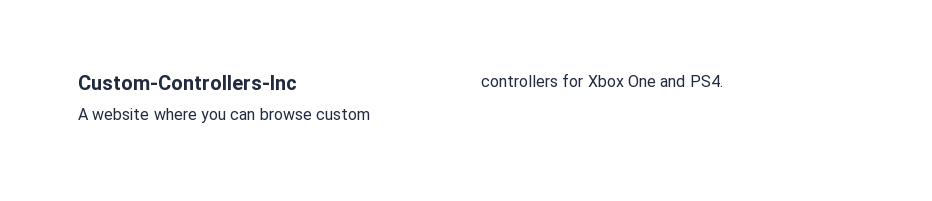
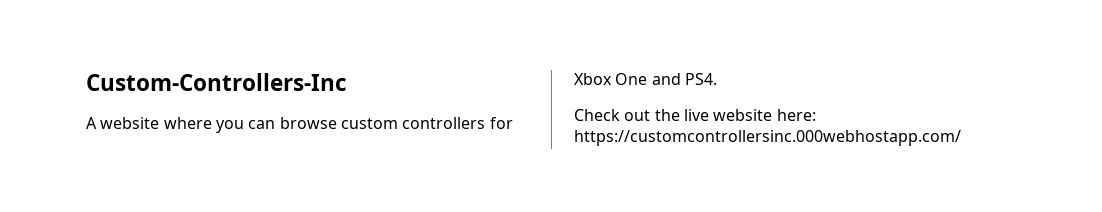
+ Check out the live website here: https://customcontrollersinc.000webhostapp.com/

